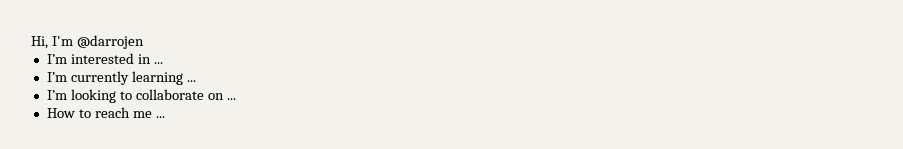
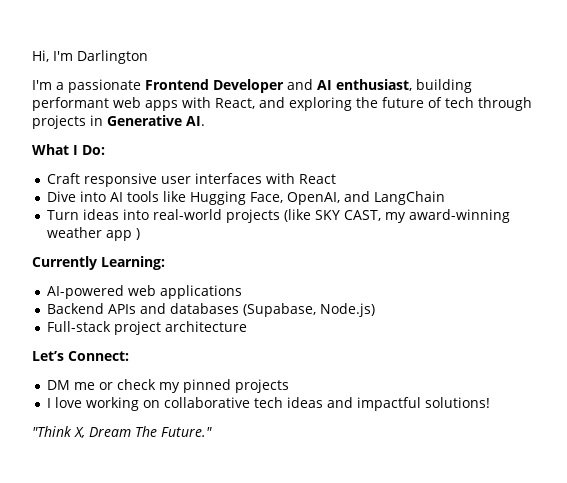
- Hi, I'm @darrojen
- I’m interested in ...
- I’m currently learning ...
- I’m looking to collaborate on ...
- How to reach me ...
+ Hi, I'm Darlington
+ I'm a passionate Frontend Developer and AI enthusiast, building performant web apps with React, and exploring the future of tech through projects in Generative AI.
+ What I Do:
+ Craft responsive user interfaces with React
+ Dive into AI tools like Hugging Face, OpenAI, and LangChain
+ Turn ideas into real-world projects (like SKY CAST, my award-winning weather app )
+ Currently Learning:
+ AI-powered web applications
+ Backend APIs and databases (Supabase, Node.js)
+ Full-stack project architecture
+ Let’s Connect:
+ DM me or check my pinned projects
+ I love working on collaborative tech ideas and impactful solutions!
+ "Think X, Dream The Future."

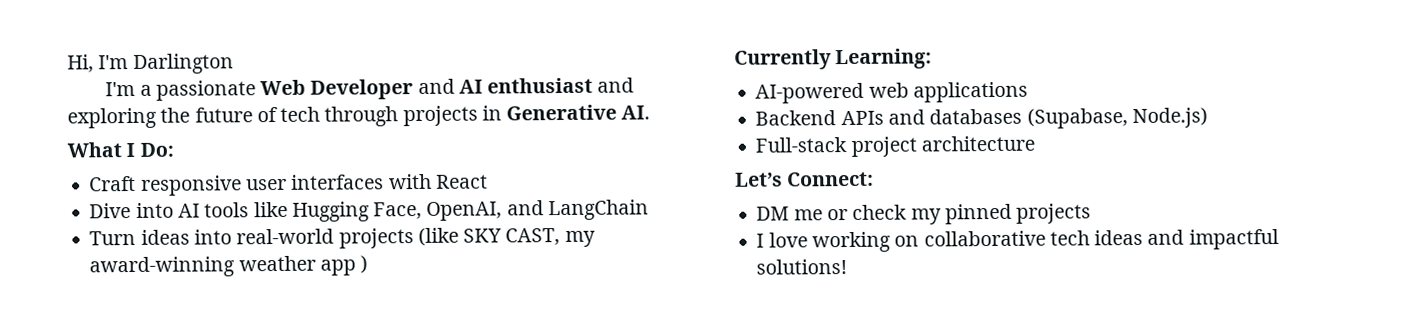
- I'm a passionate Frontend Developer and AI enthusiast, building performant web apps with React, and exploring the future of tech through projects in Generative AI.
+ I'm a passionate Web Developer and AI enthusiast and exploring the future of tech through projects in Generative AI.
- "Think X, Dream The Future."

